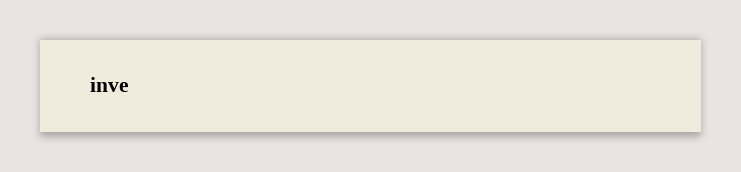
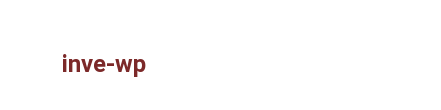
- inve
+ inve-wp

